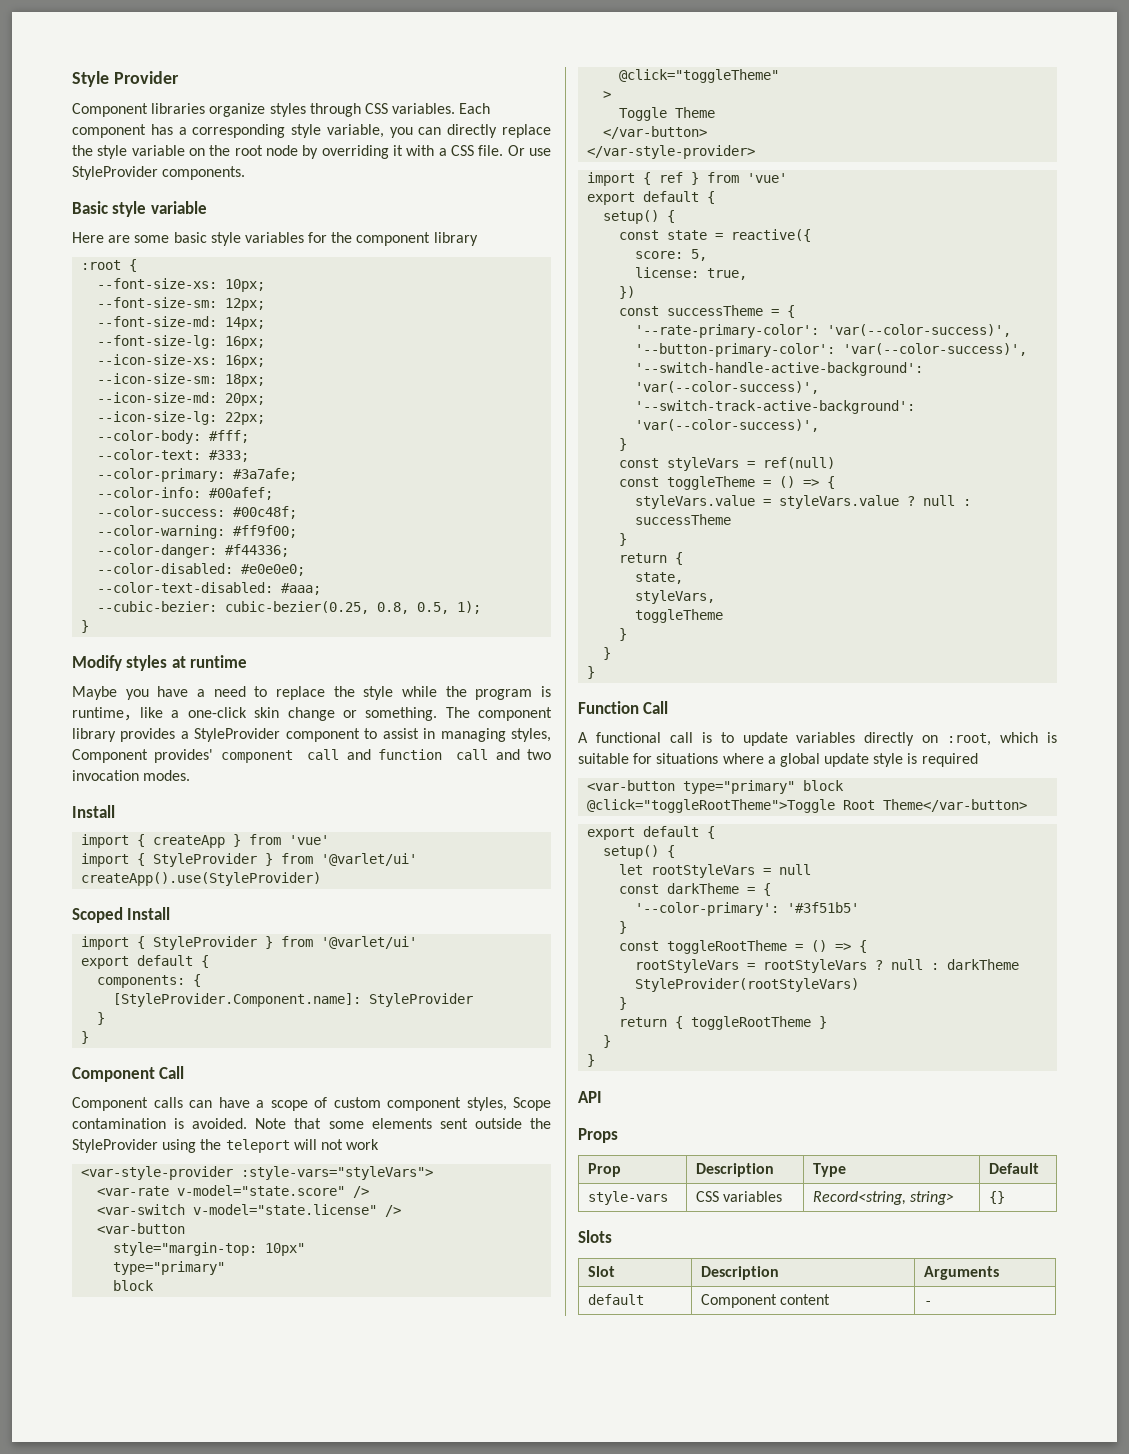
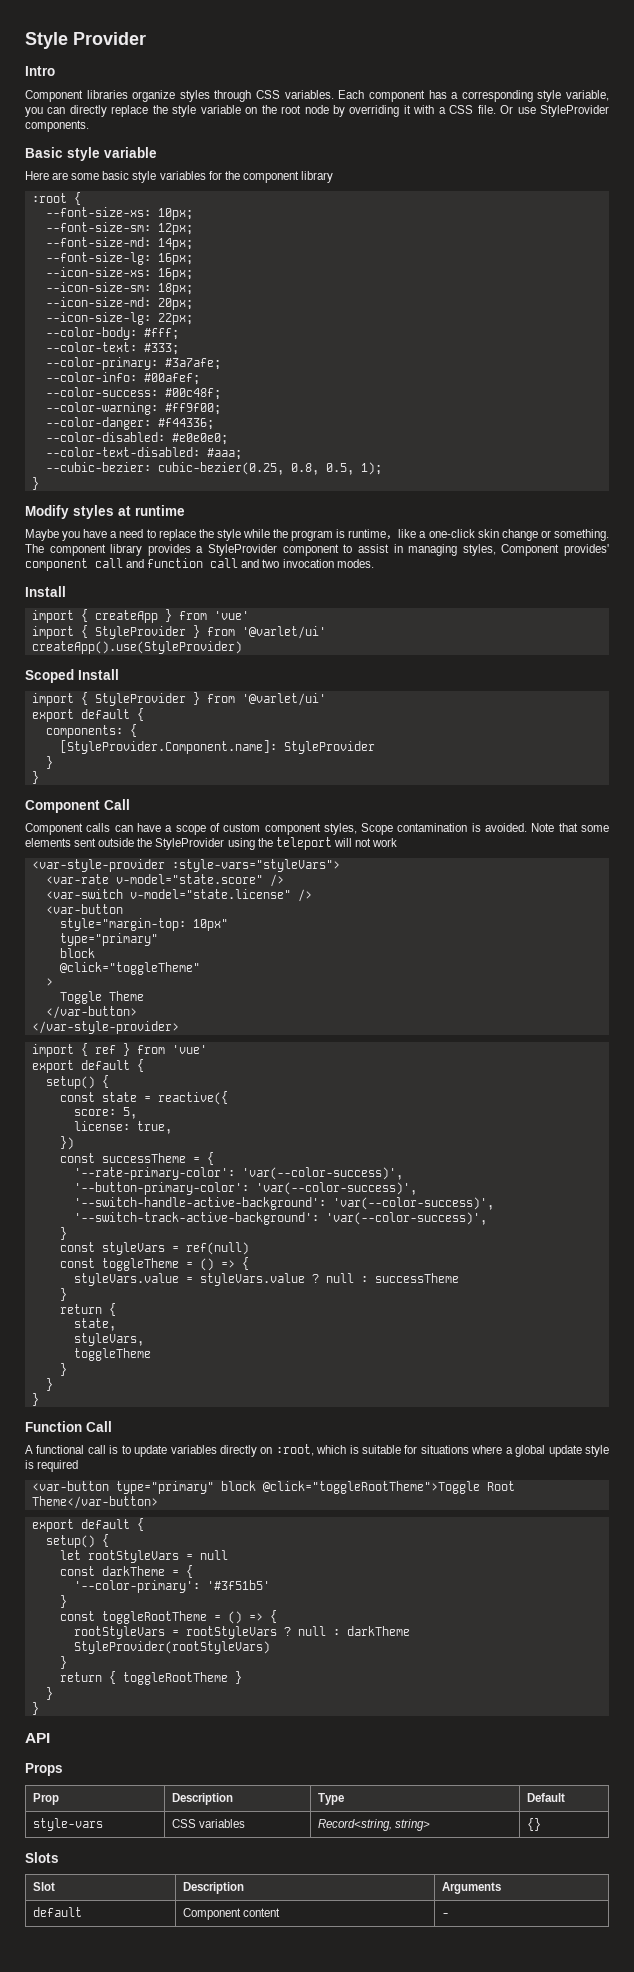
+ Intro

